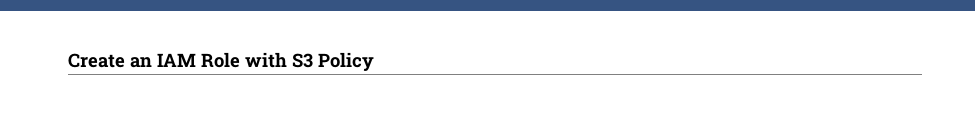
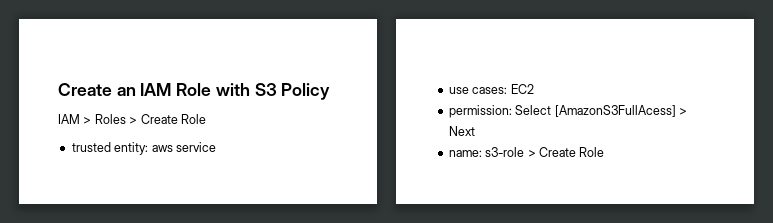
+ IAM > Roles > Create Role
+ trusted entity: aws service
+ use cases: EC2
+ permission: Select [AmazonS3FullAcess] > Next
+ name: s3-role > Create Role

